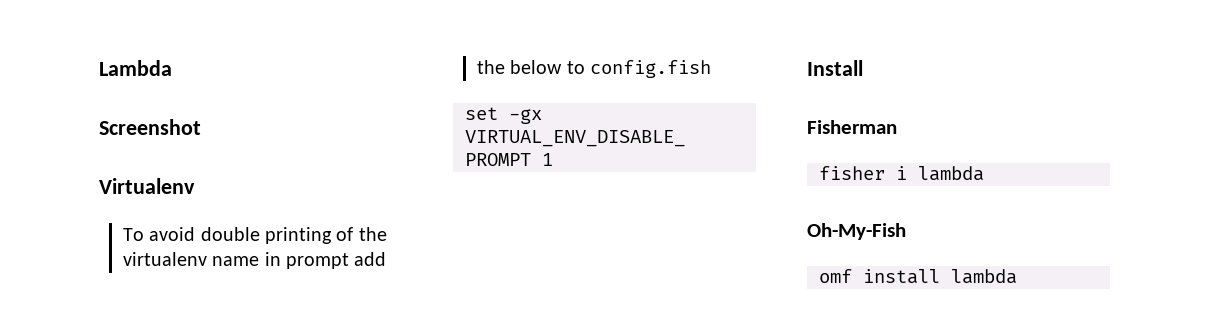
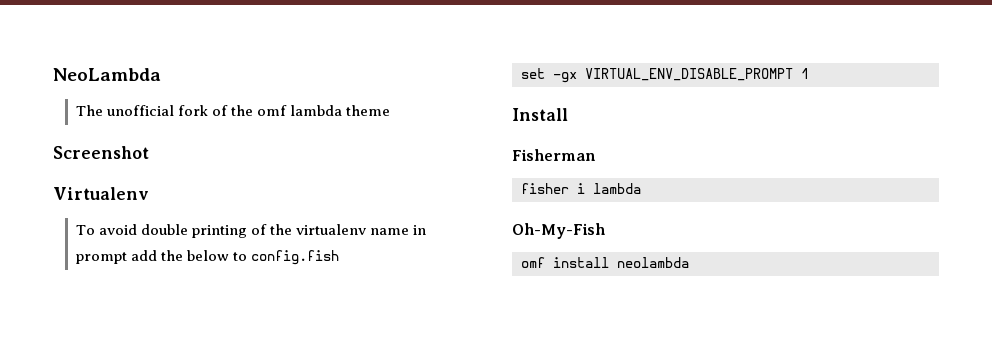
- Lambda
+ NeoLambda
+ The unofficial fork of the omf lambda theme
- omf install lambda
+ omf install neolambda

